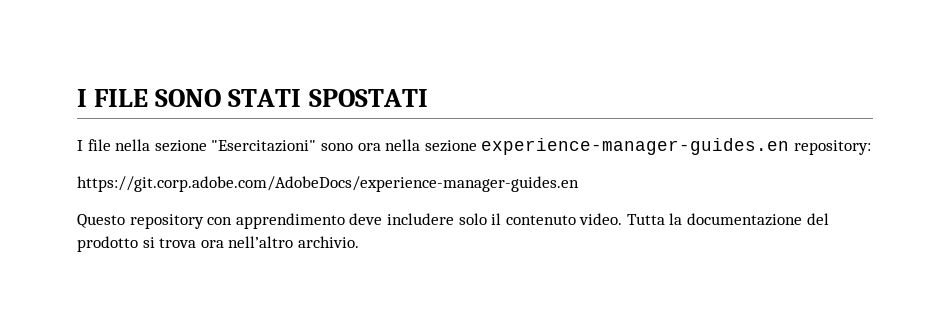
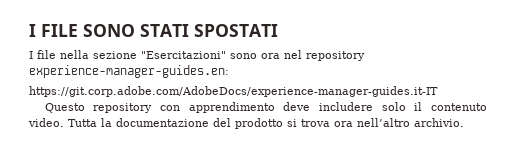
- I file nella sezione "Esercitazioni" sono ora nella sezione experience-manager-guides.en repository:
- https://git.corp.adobe.com/AdobeDocs/experience-manager-guides.en
+ I file nella sezione "Esercitazioni" sono ora nel repository experience-manager-guides.en:
+ https://git.corp.adobe.com/AdobeDocs/experience-manager-guides.it-IT

